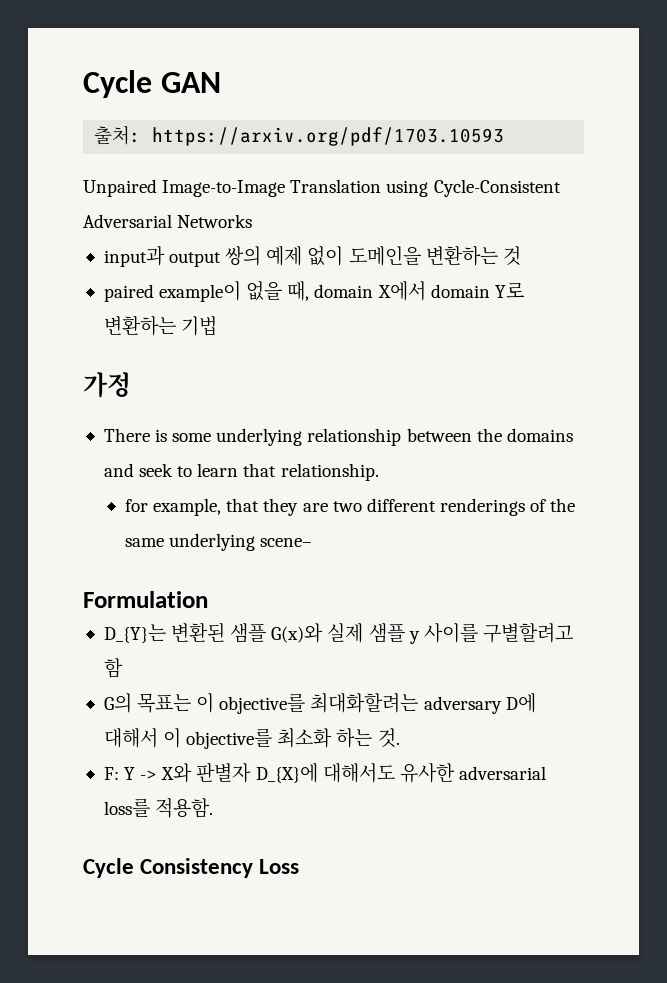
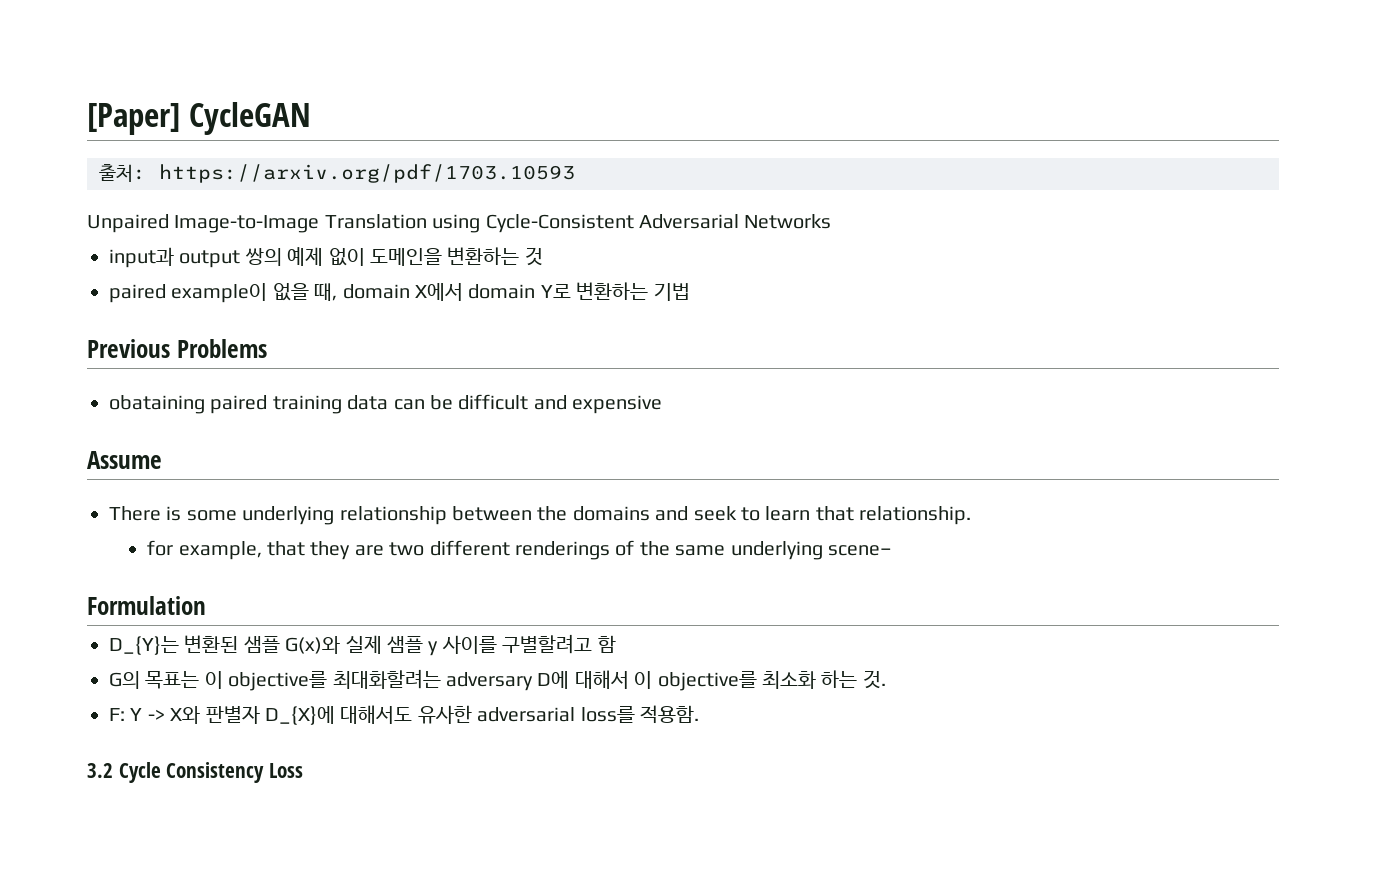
- Cycle GAN
+ [Paper] CycleGAN
- 가정
+ Previous Problems
+ obataining paired training data can be difficult and expensive
+ Assume
- Cycle Consistency Loss
+ 3.2 Cycle Consistency Loss

